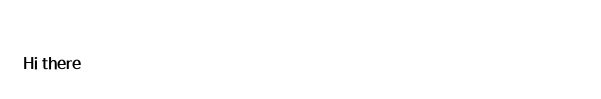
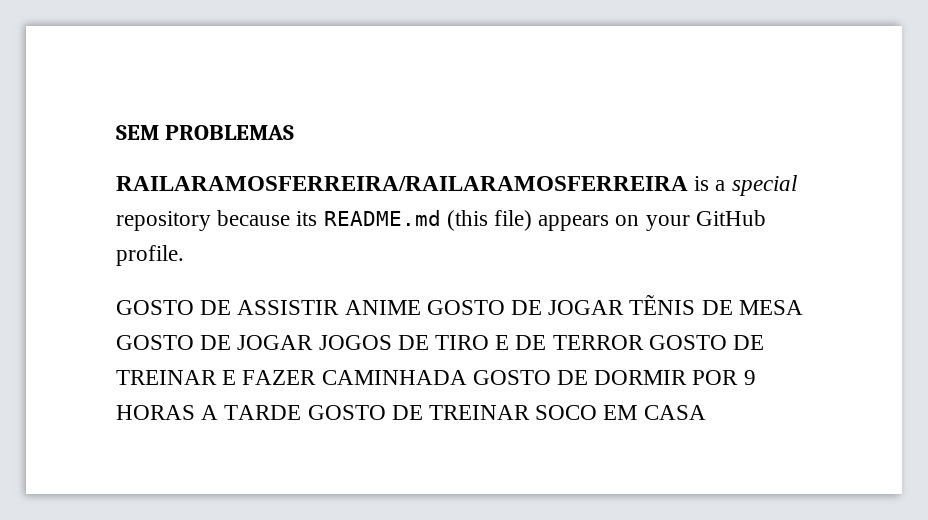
- Hi there
+ SEM PROBLEMAS
+ RAILARAMOSFERREIRA/RAILARAMOSFERREIRA is a special repository because its README.md (this file) appears on your GitHub profile.
+ GOSTO DE ASSISTIR ANIME GOSTO DE JOGAR TẼNIS DE MESA GOSTO DE JOGAR JOGOS DE TIRO E DE TERROR GOSTO DE TREINAR E FAZER CAMINHADA GOSTO DE DORMIR POR 9 HORAS A TARDE GOSTO DE TREINAR SOCO EM CASA

